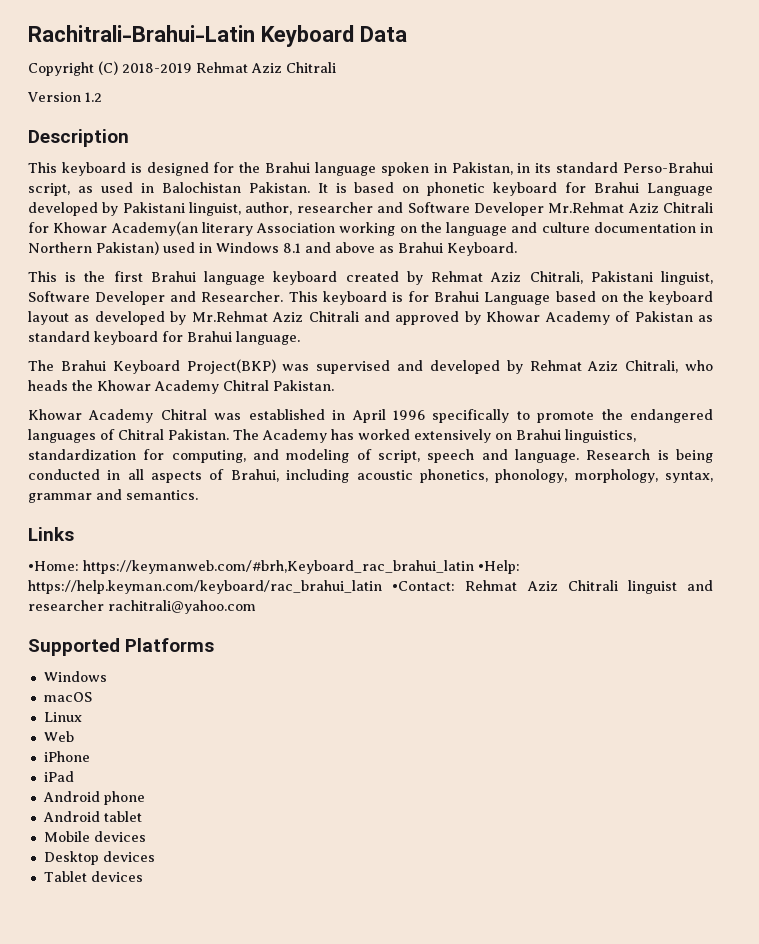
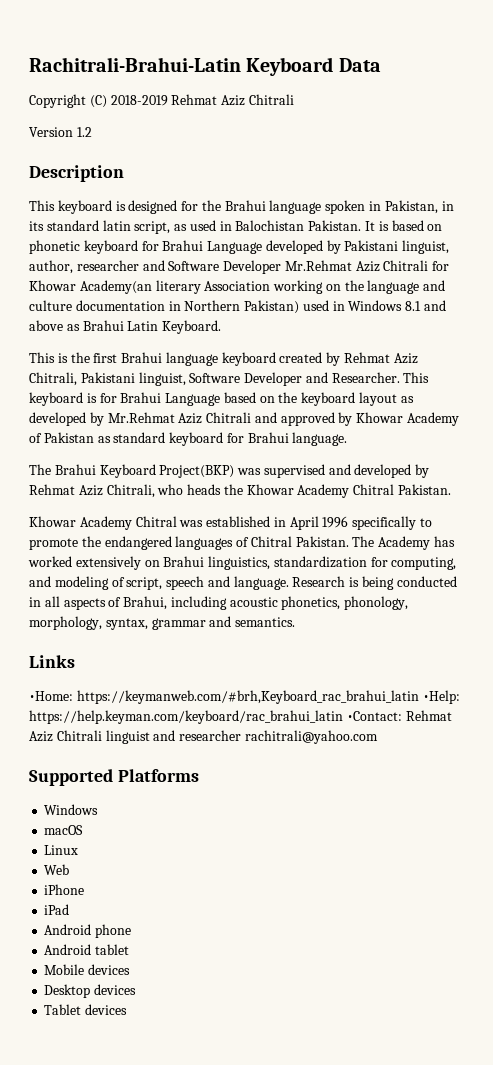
- This keyboard is designed for the Brahui language spoken in Pakistan, in its standard Perso-Brahui script, as used in Balochistan Pakistan.
+ This keyboard is designed for the Brahui language spoken in Pakistan, in its standard latin script, as used in Balochistan Pakistan.
- It is based on phonetic keyboard for Brahui Language developed by Pakistani linguist, author, researcher and Software Developer Mr.Rehmat Aziz Chitrali for Khowar Academy(an literary Association working on the language and culture documentation in Northern Pakistan) used in Windows 8.1 and above as Brahui Keyboard.
+ It is based on phonetic keyboard for Brahui Language developed by Pakistani linguist, author, researcher and Software Developer Mr.Rehmat Aziz Chitrali for Khowar Academy(an literary Association working on the language and culture documentation in Northern Pakistan) used in Windows 8.1 and above as Brahui Latin Keyboard.

